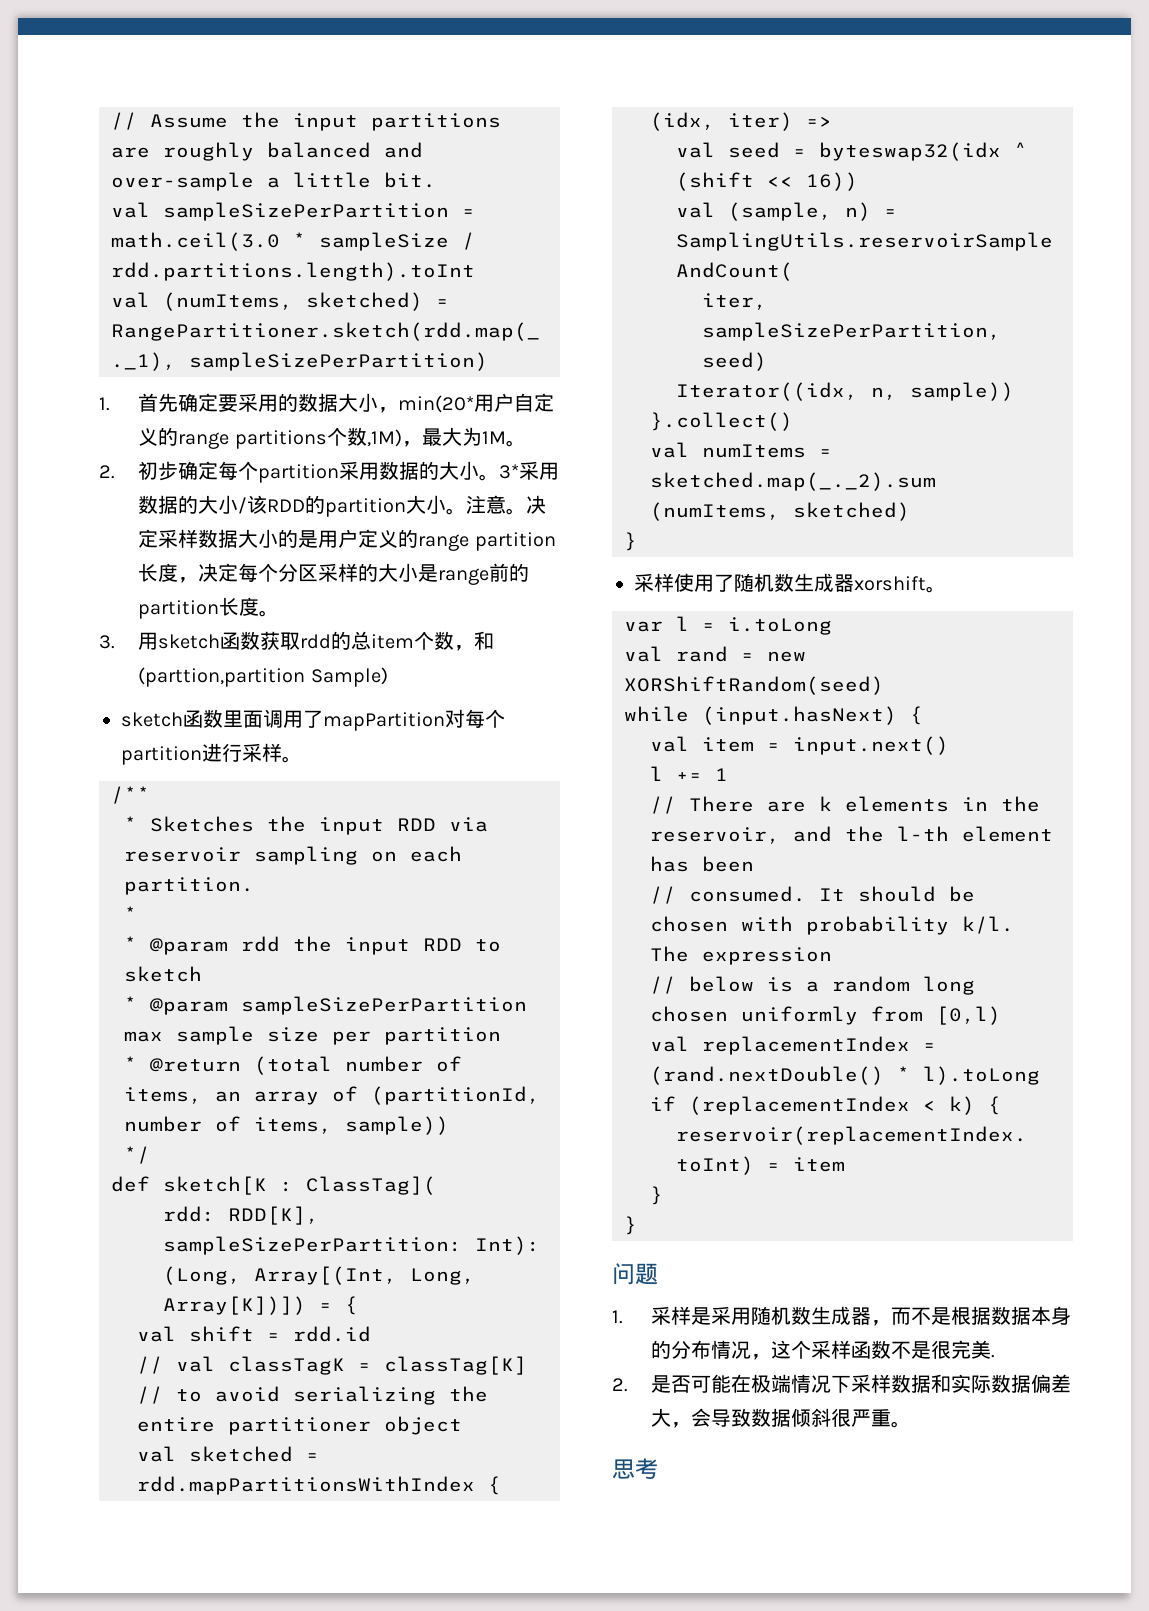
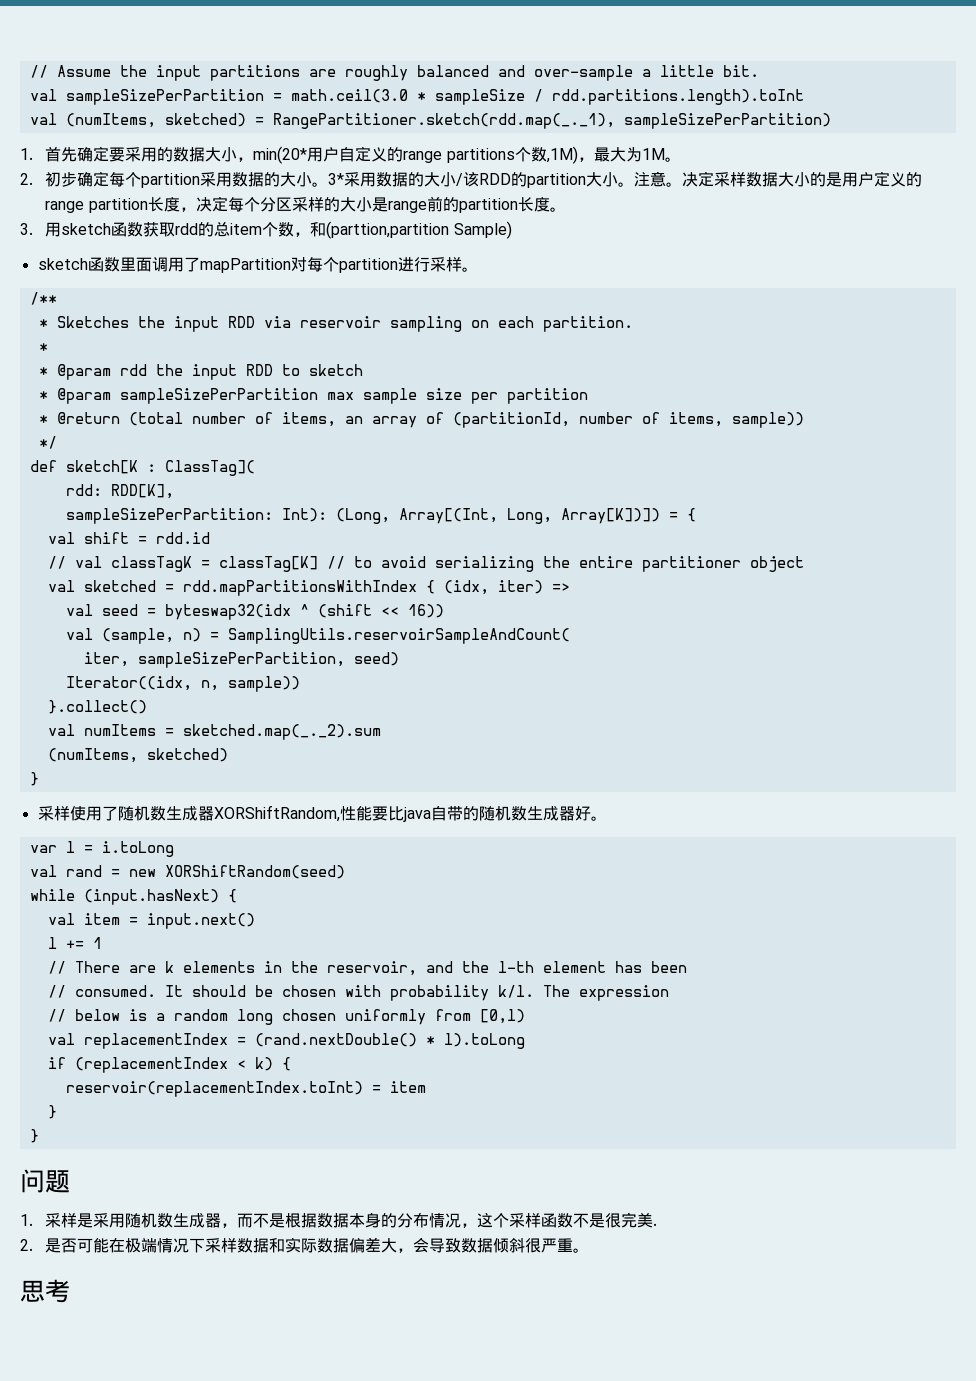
- 采样使用了随机数生成器xorshift。
+ 采样使用了随机数生成器XORShiftRandom,性能要比java自带的随机数生成器好。

